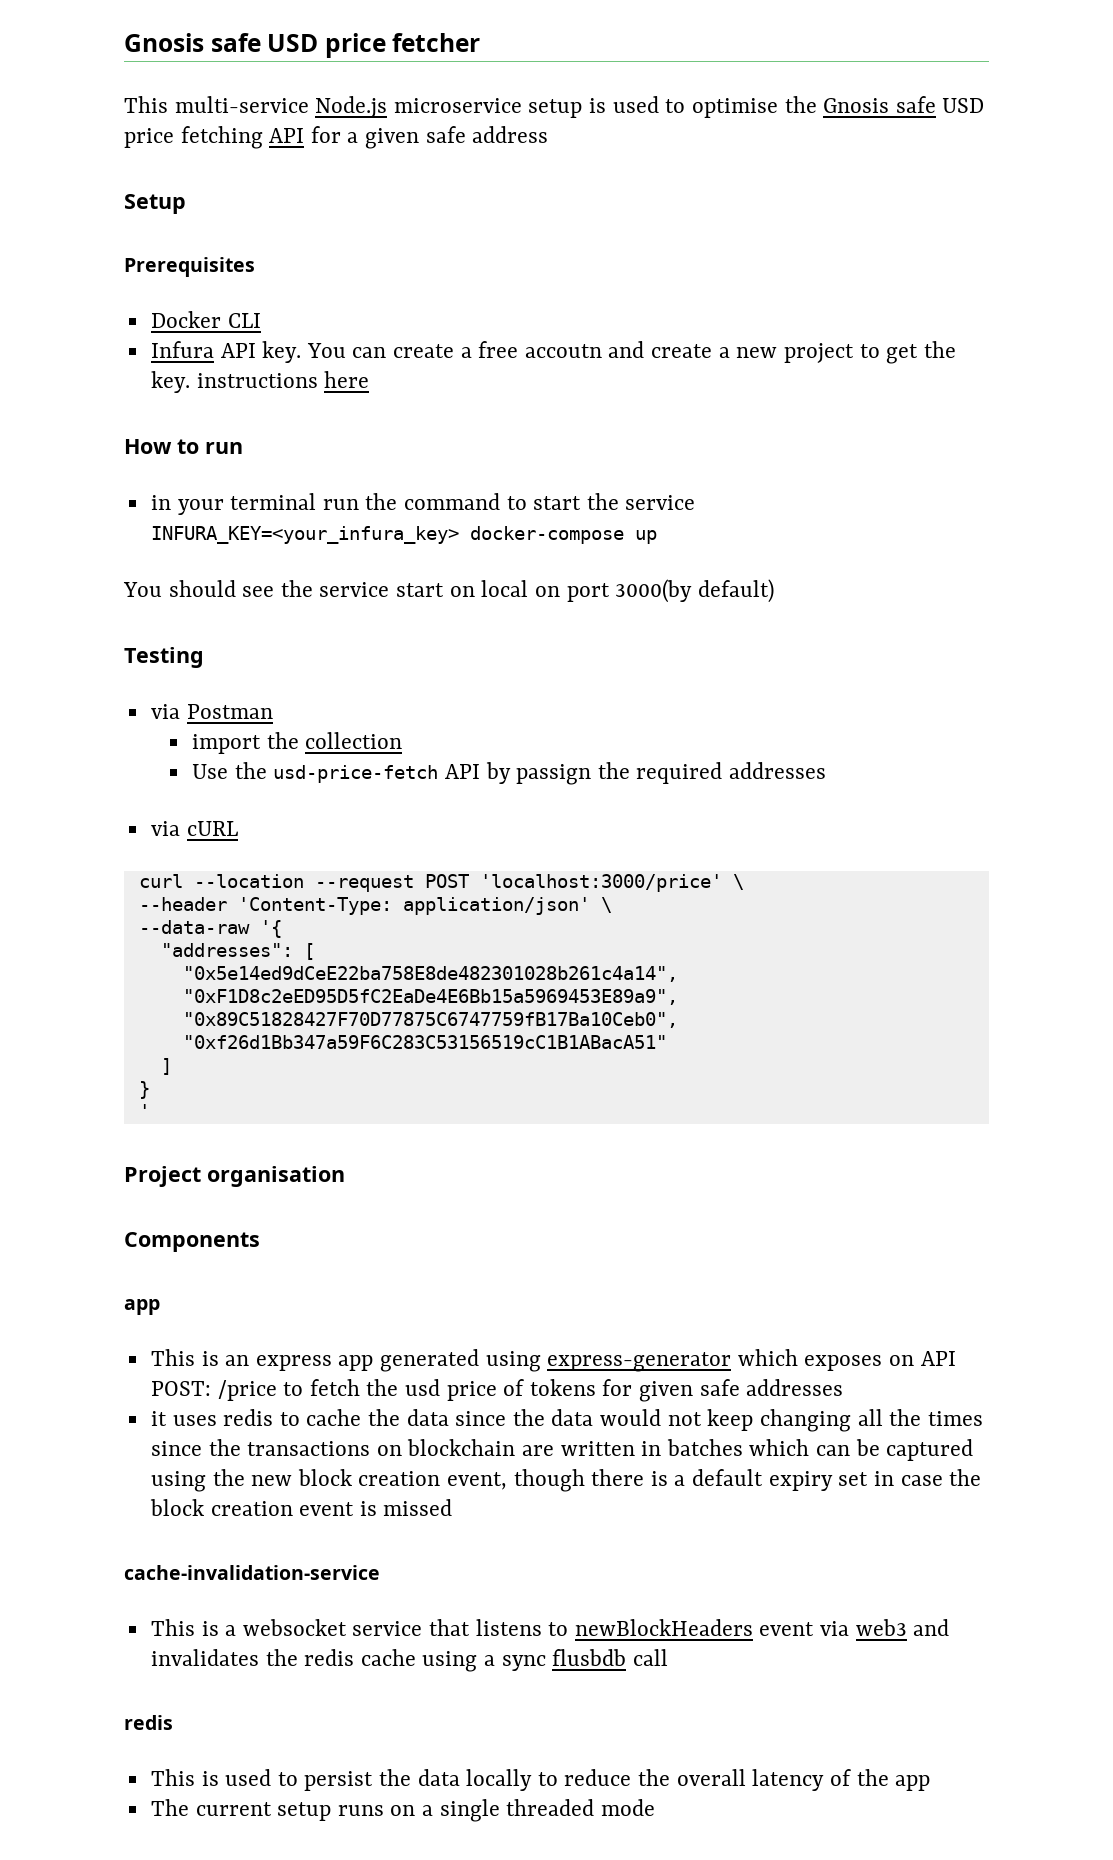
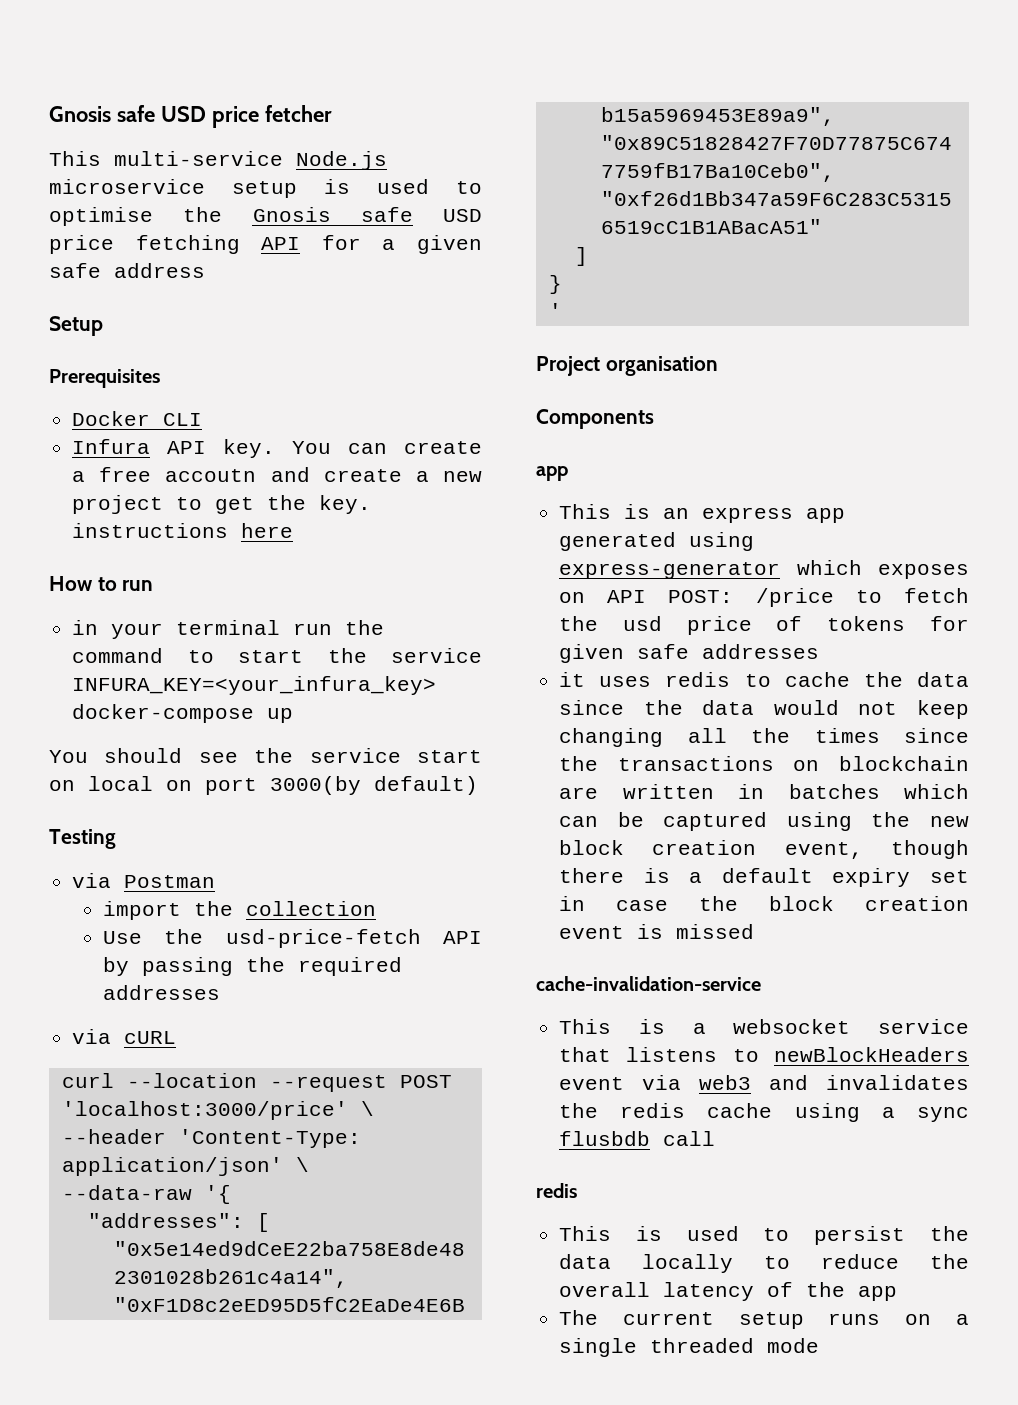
- Use the usd-price-fetch API by passign the required addresses
+ Use the usd-price-fetch API by passing the required addresses

